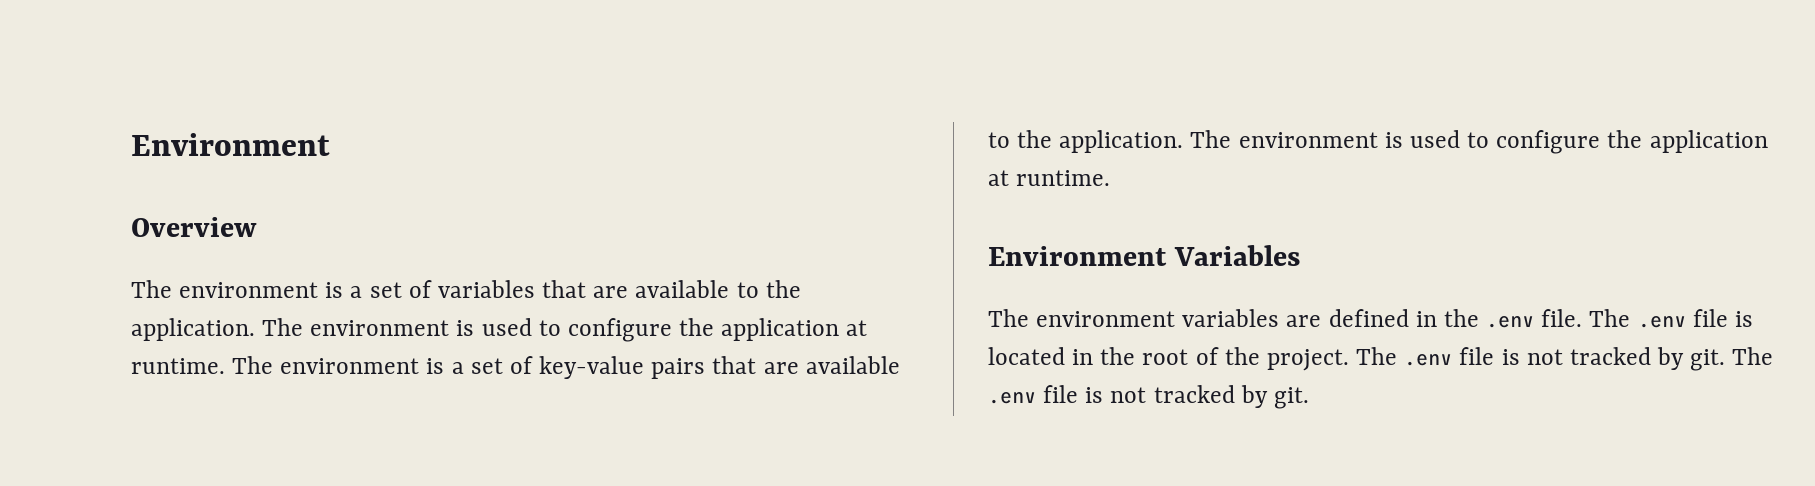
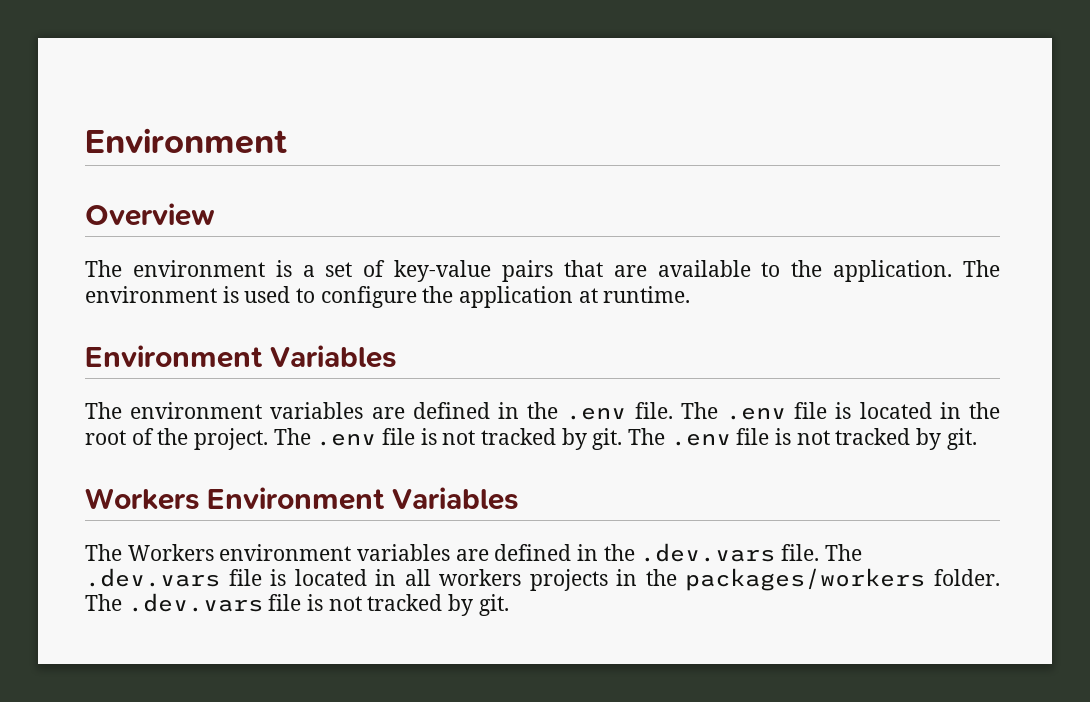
- The environment is a set of variables that are available to the application. The environment is used to configure the application at runtime. The environment is a set of key-value pairs that are available to the application.
+ The environment is a set of key-value pairs that are available to the application.
+ Workers Environment Variables
+ The Workers environment variables are defined in the .dev.vars file. The .dev.vars file is located in all workers projects in the packages/workers folder. The .dev.vars file is not tracked by git.

